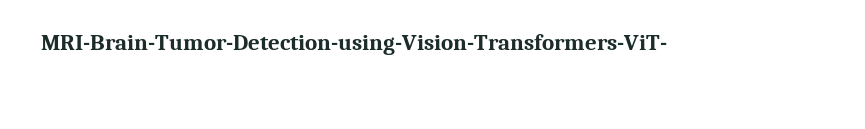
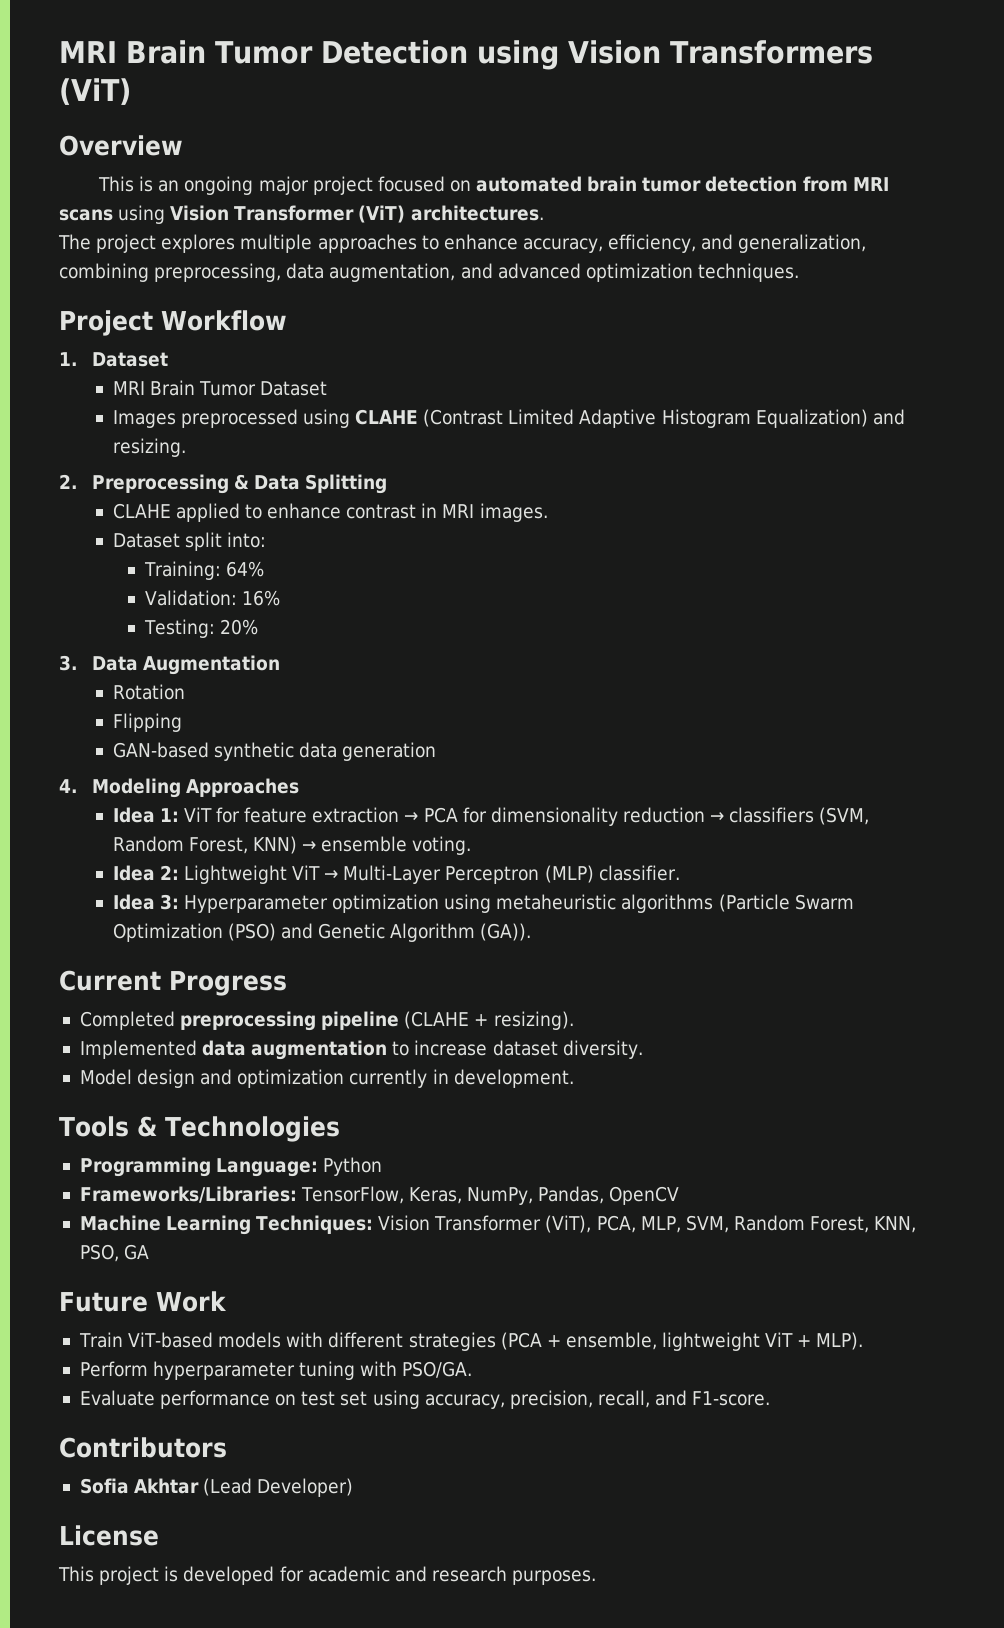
- MRI-Brain-Tumor-Detection-using-Vision-Transformers-ViT-
+ MRI Brain Tumor Detection using Vision Transformers (ViT)
+ Overview
+ This is an ongoing major project focused on automated brain tumor detection from MRI scans using Vision Transformer (ViT) architectures.
+ The project explores multiple approaches to enhance accuracy, efficiency, and generalization, combining preprocessing, data augmentation, and advanced optimization techniques.
+ Project Workflow
+ 1. Dataset
+ MRI Brain Tumor Dataset
+ Images preprocessed using CLAHE (Contrast Limited Adaptive Histogram Equalization) and resizing.
+ 2. Preprocessing & Data Splitting
+ CLAHE applied to enhance contrast in MRI images.
+ Dataset split into:
+ Training: 64%
+ Validation: 16%
+ Testing: 20%
+ 3. Data Augmentation
+ Rotation
+ Flipping
+ GAN-based synthetic data generation
+ 4. Modeling Approaches
+ Idea 1: ViT for feature extraction → PCA for dimensionality reduction → classifiers (SVM, Random Forest, KNN) → ensemble voting.
+ Idea 2: Lightweight ViT → Multi-Layer Perceptron (MLP) classifier.
+ Idea 3: Hyperparameter optimization using metaheuristic algorithms (Particle Swarm Optimization (PSO) and Genetic Algorithm (GA)).
+ Current Progress
+ Completed preprocessing pipeline (CLAHE + resizing).
+ Implemented data augmentation to increase dataset diversity.
+ Model design and optimization currently in development.
+ Tools & Technologies
+ Programming Language: Python
+ Frameworks/Libraries: TensorFlow, Keras, NumPy, Pandas, OpenCV
+ Machine Learning Techniques: Vision Transformer (ViT), PCA, MLP, SVM, Random Forest, KNN, PSO, GA
+ Future Work
+ Train ViT-based models with different strategies (PCA + ensemble, lightweight ViT + MLP).
+ Perform hyperparameter tuning with PSO/GA.
+ Evaluate performance on test set using accuracy, precision, recall, and F1-score.
+ Contributors
+ Sofia Akhtar (Lead Developer)
+ License
+ This project is developed for academic and research purposes.

